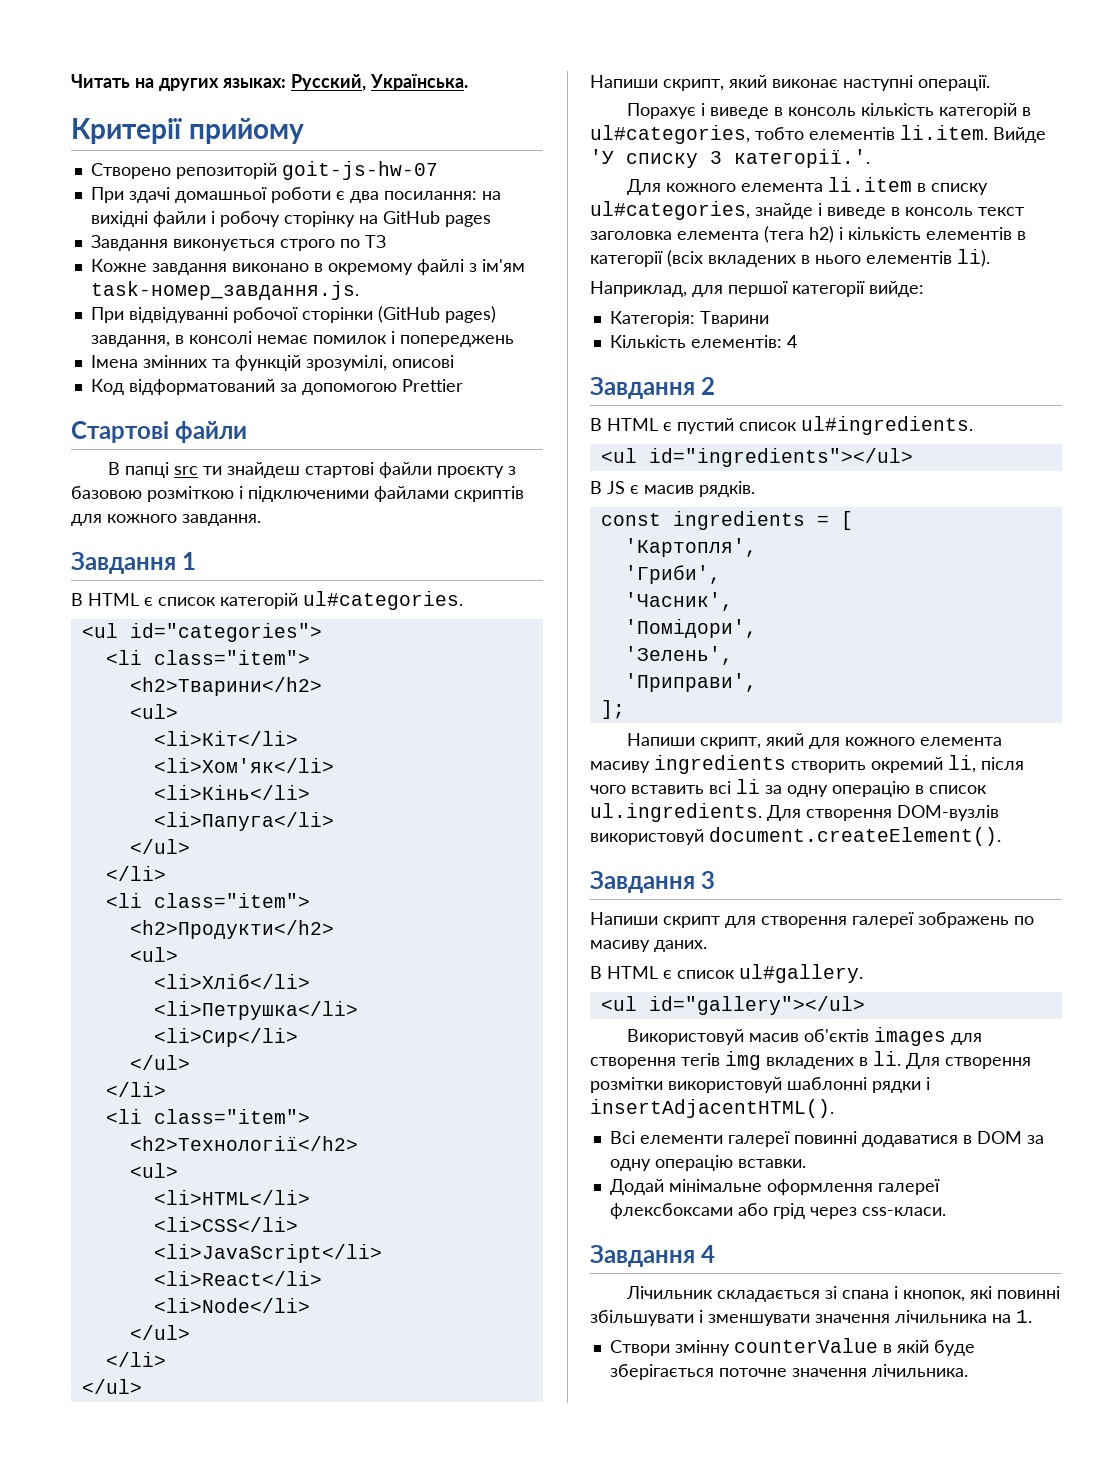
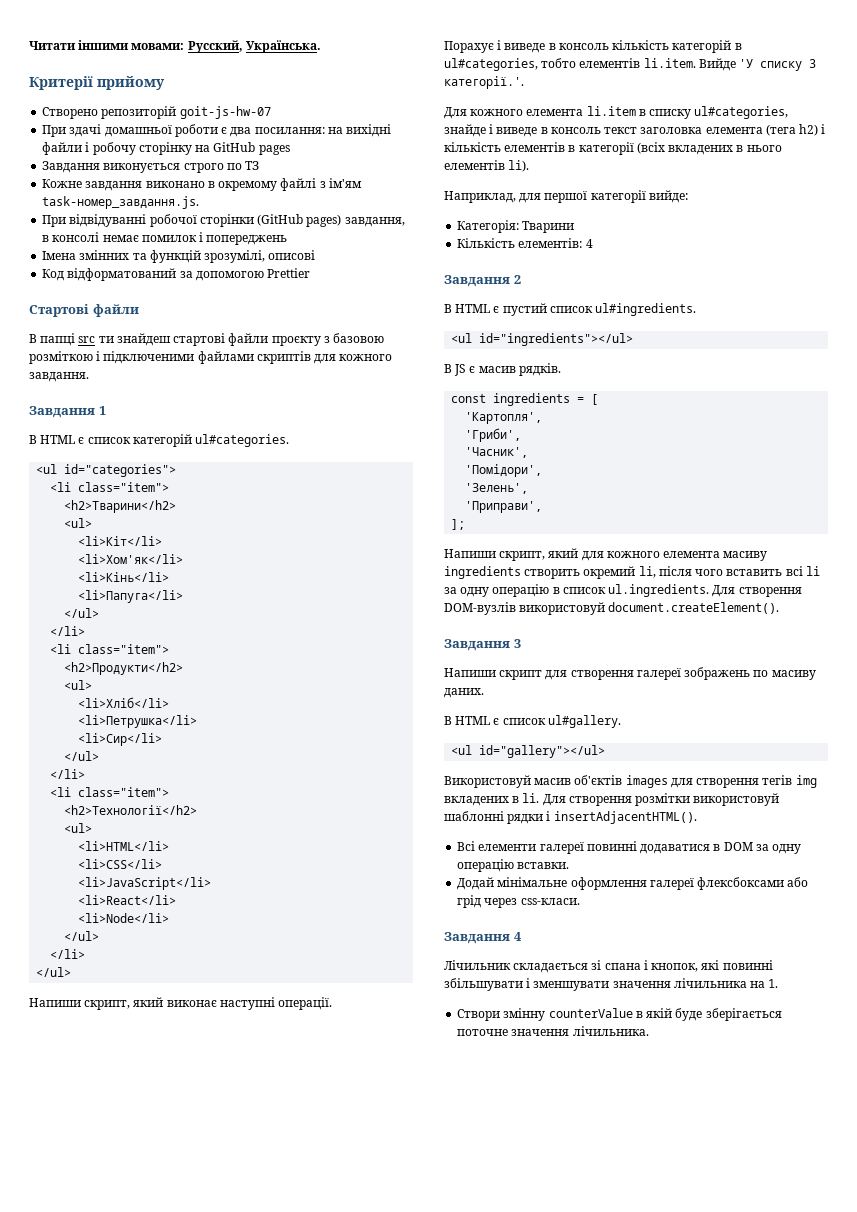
- Читать на других языках: Русский, Українська.
+ Читати іншими мовами: Русский, Українська.

